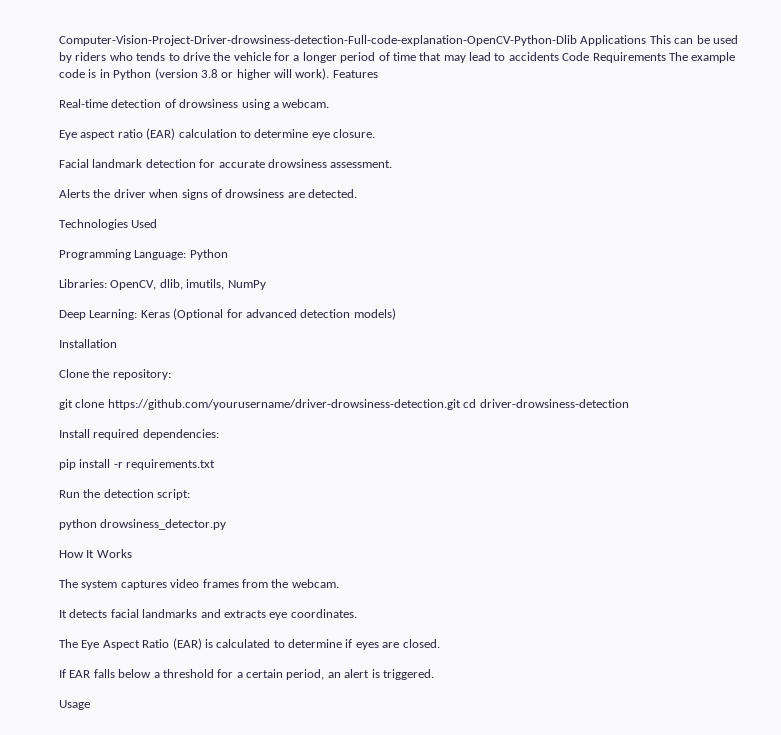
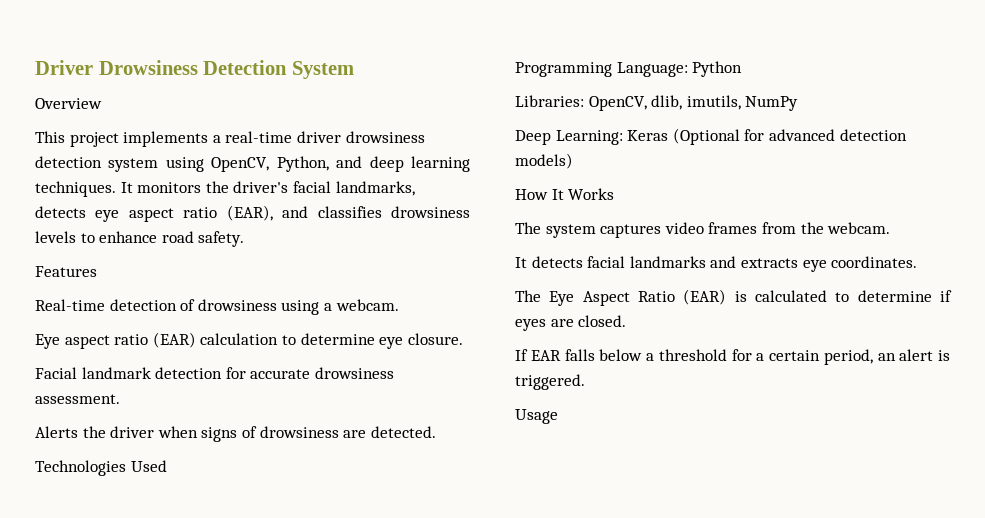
- Computer-Vision-Project-Driver-drowsiness-detection-Full-code-explanation-OpenCV-Python-Dlib Applications This can be used by riders who tends to drive the vehicle for a longer period of time that may lead to accidents Code Requirements The example code is in Python (version 3.8 or higher will work). Features
+ Driver Drowsiness Detection System
+ Overview
+ This project implements a real-time driver drowsiness detection system using OpenCV, Python, and deep learning techniques. It monitors the driver's facial landmarks, detects eye aspect ratio (EAR), and classifies drowsiness levels to enhance road safety.
+ Features
- Installation
- Clone the repository:
- git clone https://github.com/yourusername/driver-drowsiness-detection.git cd driver-drowsiness-detection
- Install required dependencies:
- pip install -r requirements.txt
- Run the detection script:
- python drowsiness_detector.py

